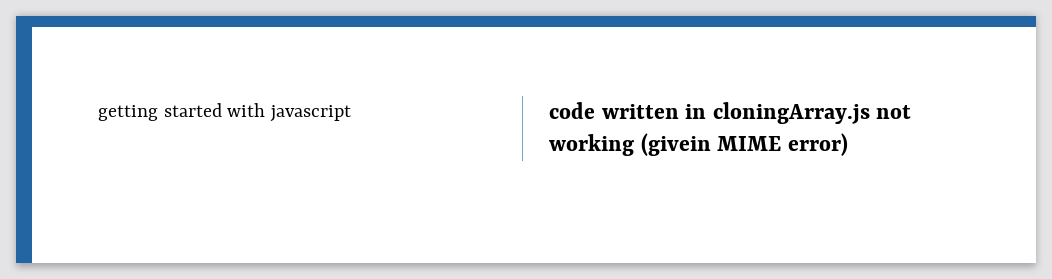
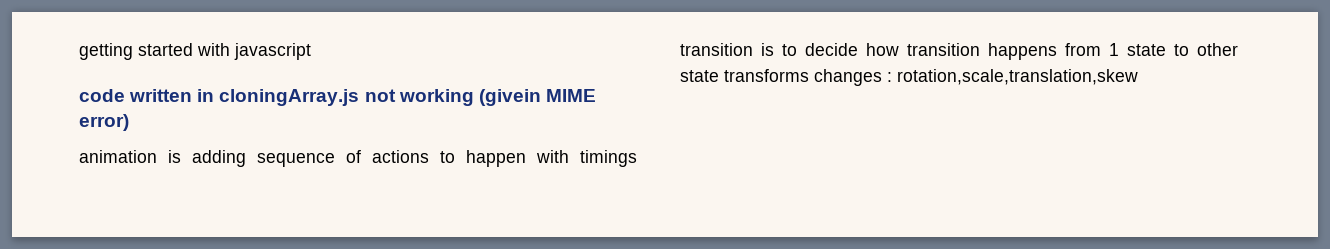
+ animation is adding sequence of actions to happen with timings transition is to decide how transition happens from 1 state to other state transforms changes : rotation,scale,translation,skew

